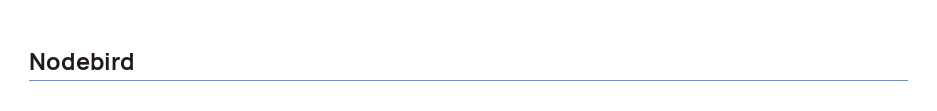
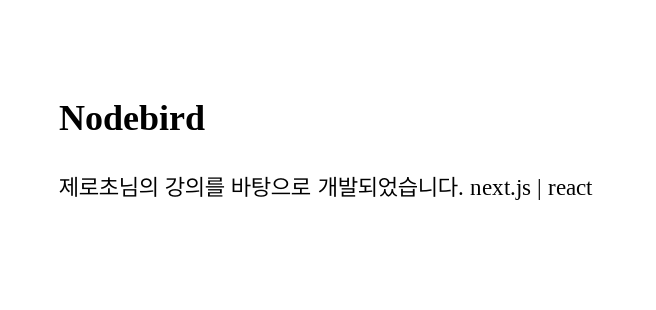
+ 제로초님의 강의를 바탕으로 개발되었습니다. next.js | react

